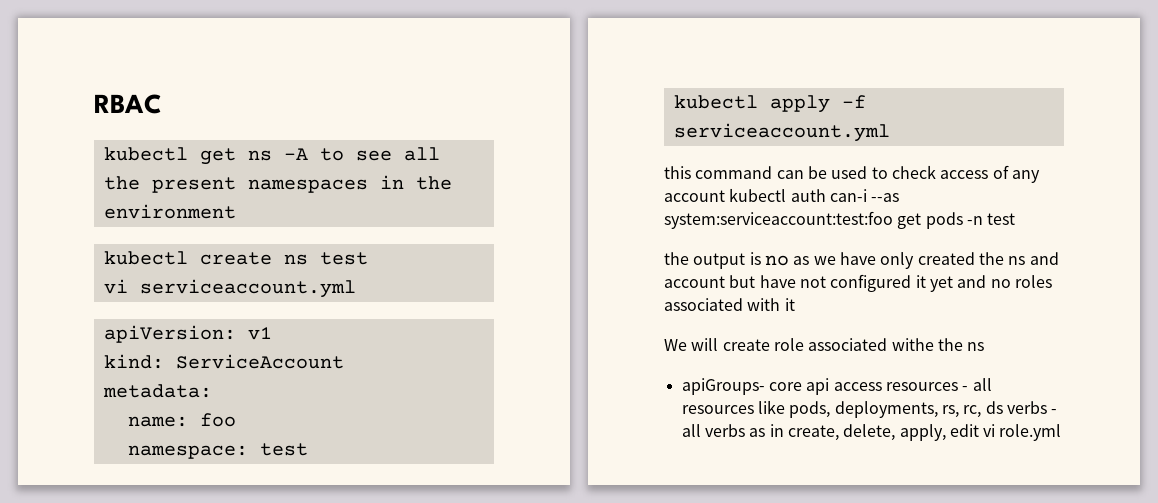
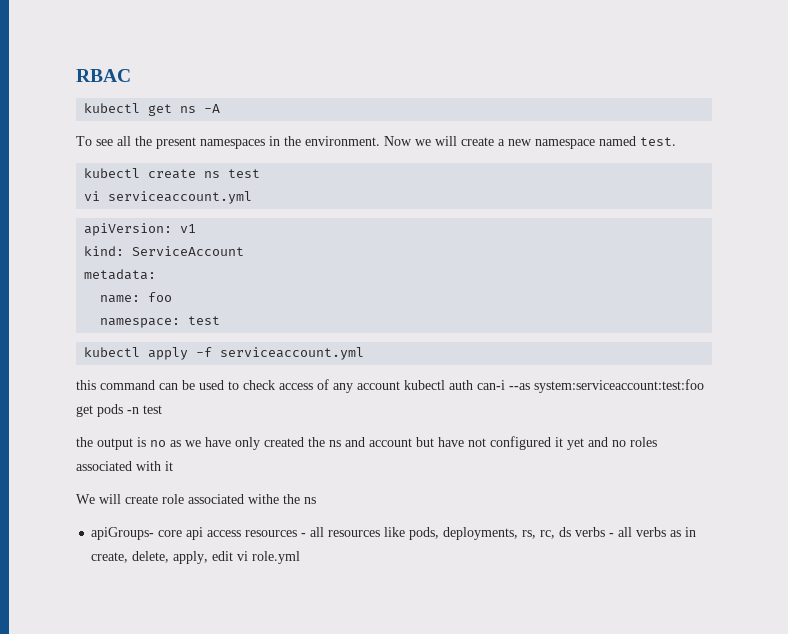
- kubectl get ns -A to see all the present namespaces in the environment
+ kubectl get ns -A
+ To see all the present namespaces in the environment. Now we will create a new namespace named test.

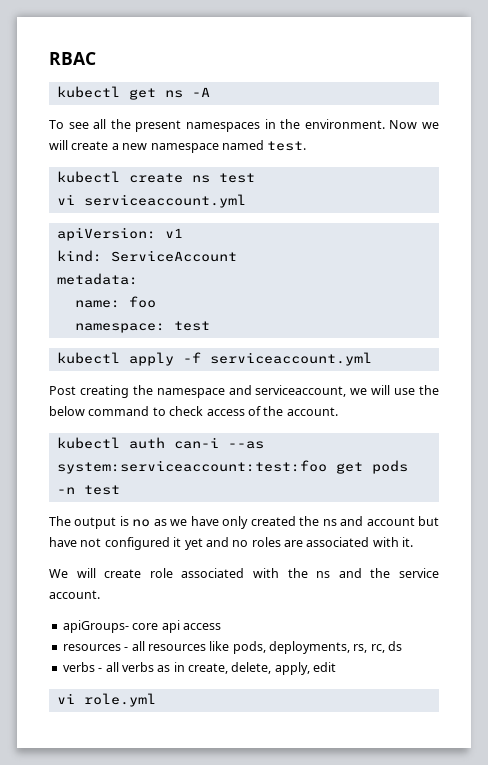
- this command can be used to check access of any account kubectl auth can-i --as system:serviceaccount:test:foo get pods -n test
+ Post creating the namespace and serviceaccount, we will use the below command to check access of the account.
+ kubectl auth can-i --as system:serviceaccount:test:foo get pods -n test
- the output is no as we have only created the ns and account but have not configured it yet and no roles associated with it
+ The output is no as we have only created the ns and account but have not configured it yet and no roles are associated with it.
- We will create role associated withe the ns
+ We will create role associated with the ns and the service account.
- apiGroups- core api access resources - all resources like pods, deployments, rs, rc, ds verbs - all verbs as in create, delete, apply, edit vi role.yml
+ apiGroups- core api access
+ resources - all resources like pods, deployments, rs, rc, ds
+ verbs - all verbs as in create, delete, apply, edit
+ vi role.yml

